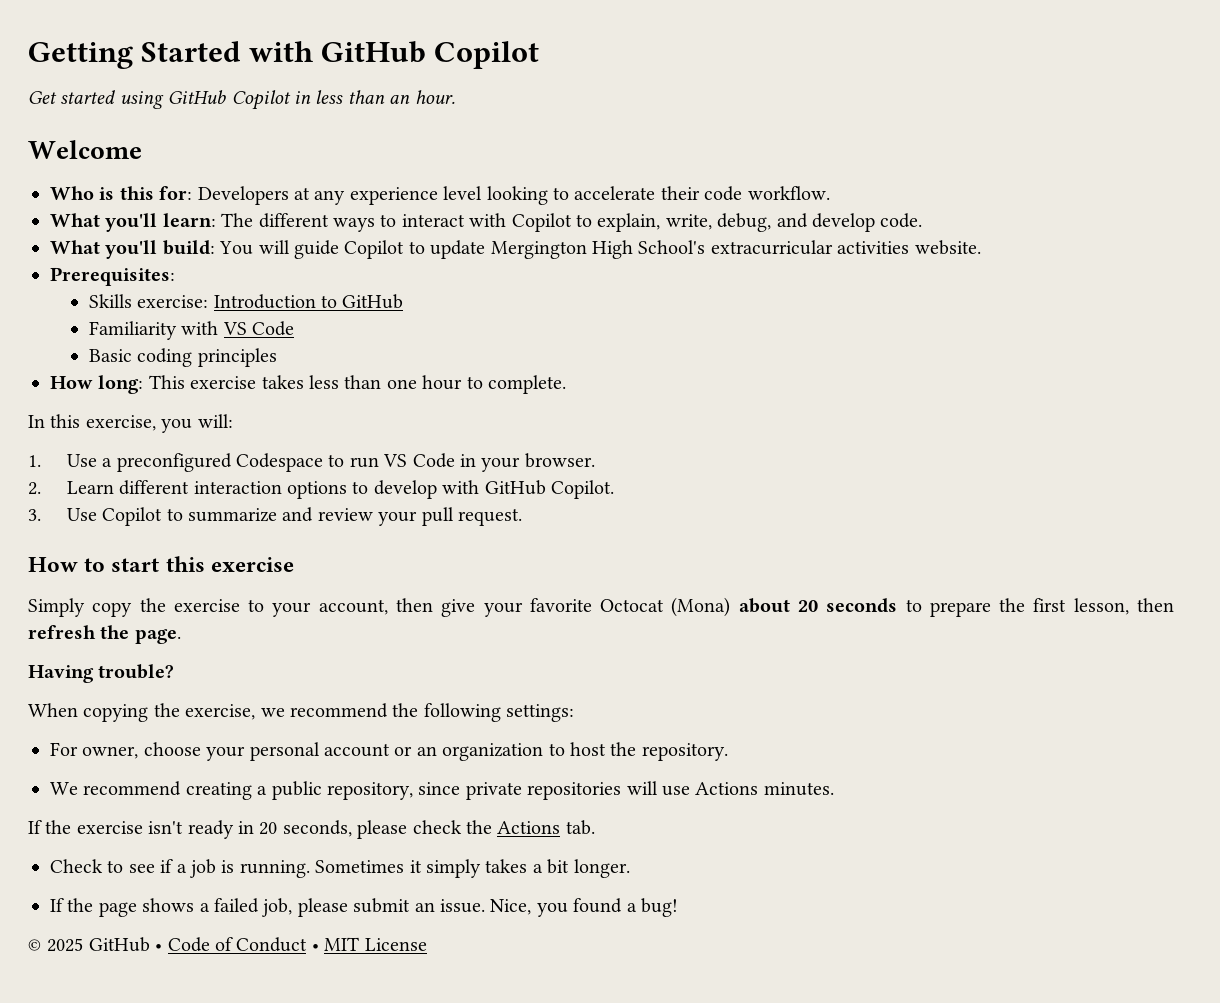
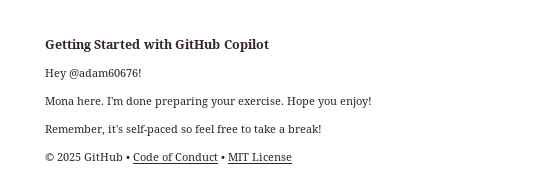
- Get started using GitHub Copilot in less than an hour.
- Welcome
- Who is this for: Developers at any experience level looking to accelerate their code workflow.
- What you'll learn: The different ways to interact with Copilot to explain, write, debug, and develop code.
- What you'll build: You will guide Copilot to update Mergington High School's extracurricular activities website.
- Prerequisites:
- Skills exercise: Introduction to GitHub
- Familiarity with VS Code
- Basic coding principles
- How long: This exercise takes less than one hour to complete.
- In this exercise, you will:
- 1. Use a preconfigured Codespace to run VS Code in your browser.
- 2. Learn different interaction options to develop with GitHub Copilot.
- 3. Use Copilot to summarize and review your pull request.
- How to start this exercise
- Simply copy the exercise to your account, then give your favorite Octocat (Mona) about 20 seconds to prepare the first lesson, then refresh the page.
- Having trouble?
- When copying the exercise, we recommend the following settings:
- For owner, choose your personal account or an organization to host the repository.
- We recommend creating a public repository, since private repositories will use Actions minutes.
- If the exercise isn't ready in 20 seconds, please check the Actions tab.
- Check to see if a job is running. Sometimes it simply takes a bit longer.
- If the page shows a failed job, please submit an issue. Nice, you found a bug!
+ Hey @adam60676!
+ Mona here. I'm done preparing your exercise. Hope you enjoy!
+ Remember, it's self-paced so feel free to take a break!

